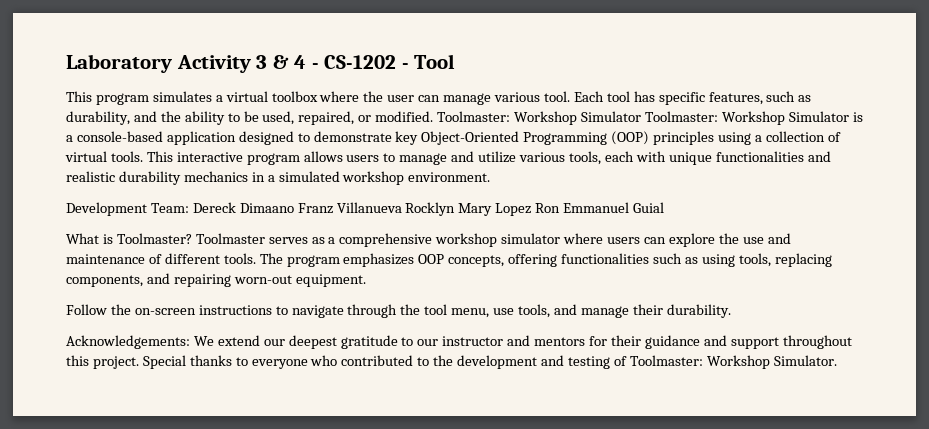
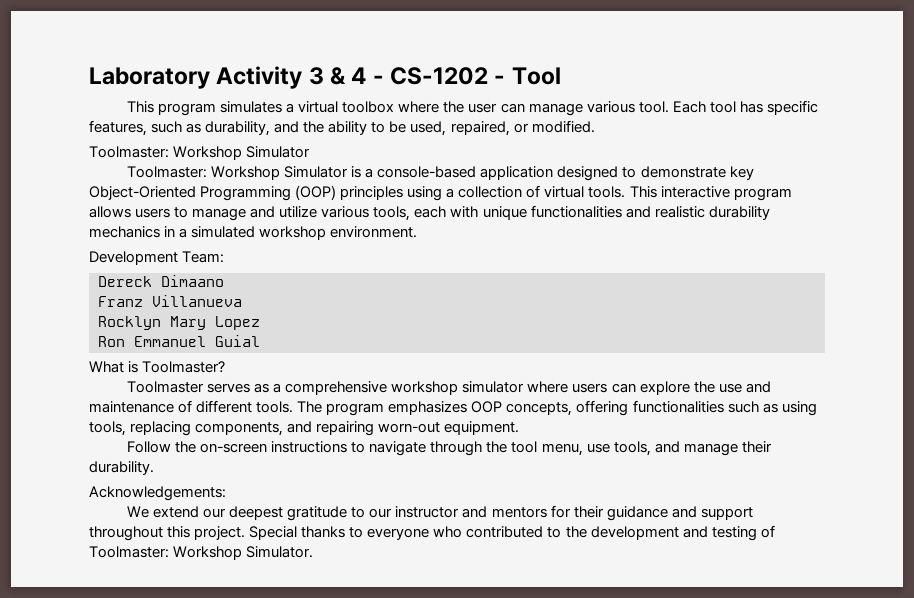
- Each tool has specific features, such as durability, and the ability to be used, repaired, or modified. Toolmaster: Workshop Simulator Toolmaster: Workshop Simulator is a console-based application designed to demonstrate key Object-Oriented Programming (OOP) principles using a collection of virtual tools.
+ Each tool has specific features, such as durability, and the ability to be used, repaired, or modified.
+ Toolmaster: Workshop Simulator
+ Toolmaster: Workshop Simulator is a console-based application designed to demonstrate key Object-Oriented Programming (OOP) principles using a collection of virtual tools.
- Development Team: Dereck Dimaano Franz Villanueva Rocklyn Mary Lopez Ron Emmanuel Guial
+ Development Team:
+ Dereck Dimaano
+ Franz Villanueva
+ Rocklyn Mary Lopez
+ Ron Emmanuel Guial
- What is Toolmaster? Toolmaster serves as a comprehensive workshop simulator where users can explore the use and maintenance of different tools.
+ What is Toolmaster?
+ Toolmaster serves as a comprehensive workshop simulator where users can explore the use and maintenance of different tools.
- Acknowledgements: We extend our deepest gratitude to our instructor and mentors for their guidance and support throughout this project.
+ Acknowledgements:
+ We extend our deepest gratitude to our instructor and mentors for their guidance and support throughout this project.

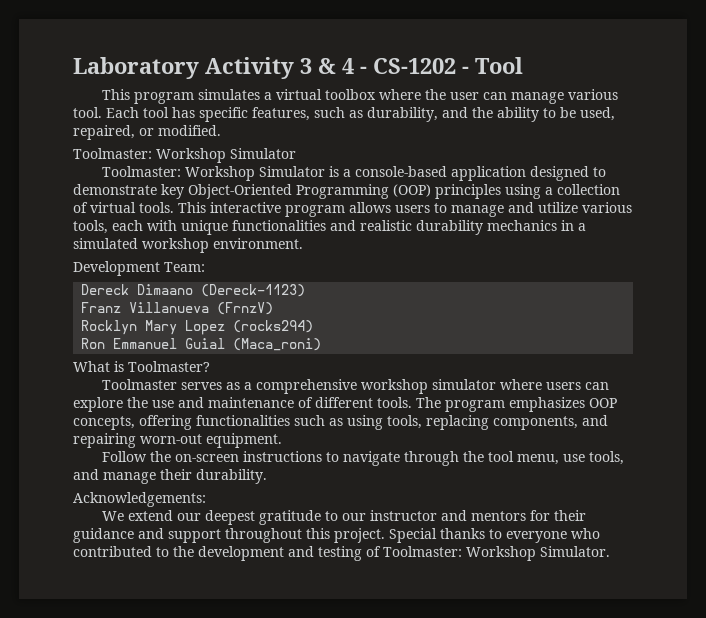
- Dereck Dimaano
+ Dereck Dimaano (Dereck-1123)
- Franz Villanueva
+ Franz Villanueva (FrnzV)
- Rocklyn Mary Lopez
+ Rocklyn Mary Lopez (rocks294)
- Ron Emmanuel Guial
+ Ron Emmanuel Guial (Maca_roni)

